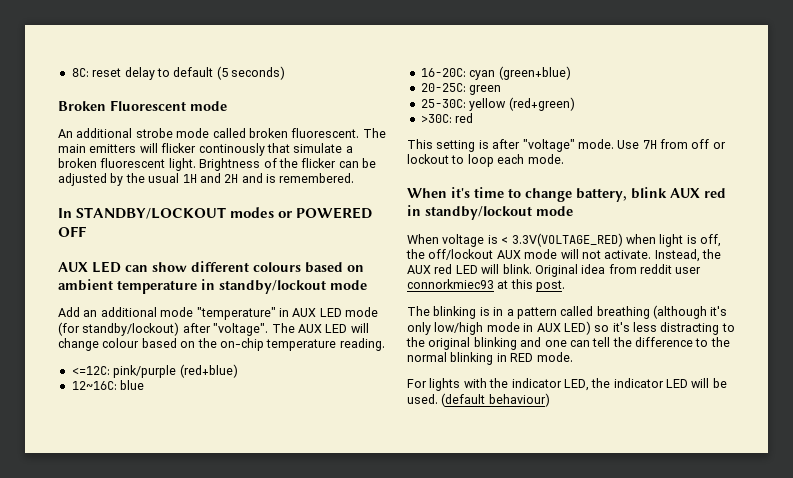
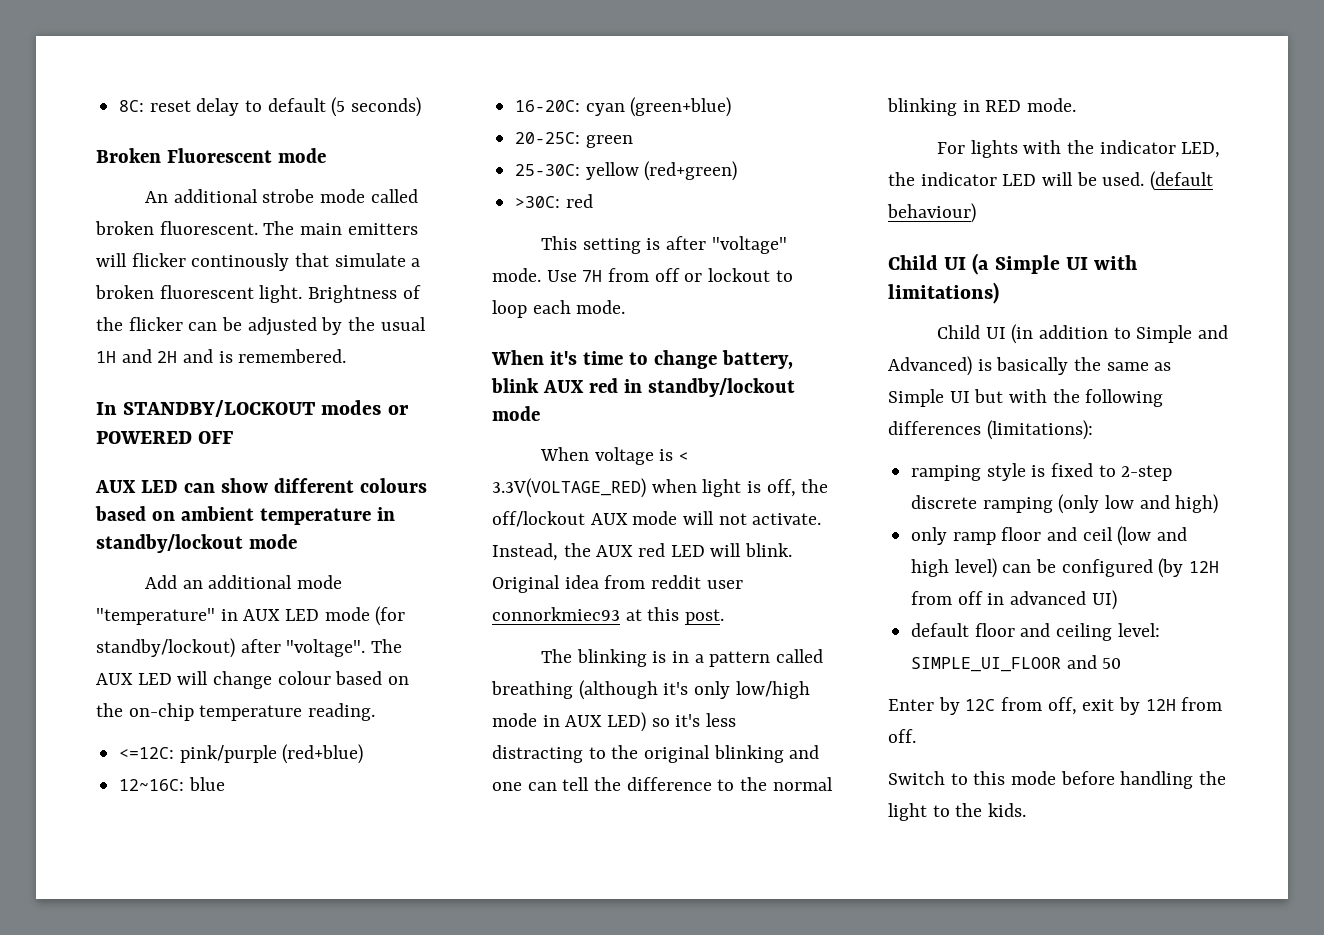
+ Child UI (a Simple UI with limitations)
+ Child UI (in addition to Simple and Advanced) is basically the same as Simple UI but with the following differences (limitations):
+ ramping style is fixed to 2-step discrete ramping (only low and high)
+ only ramp floor and ceil (low and high level) can be configured (by 12H from off in advanced UI)
+ default floor and ceiling level: SIMPLE_UI_FLOOR and 50
+ Enter by 12C from off, exit by 12H from off.
+ Switch to this mode before handling the light to the kids.

